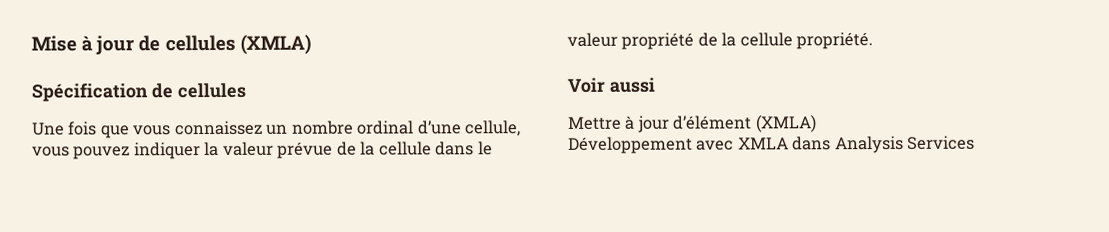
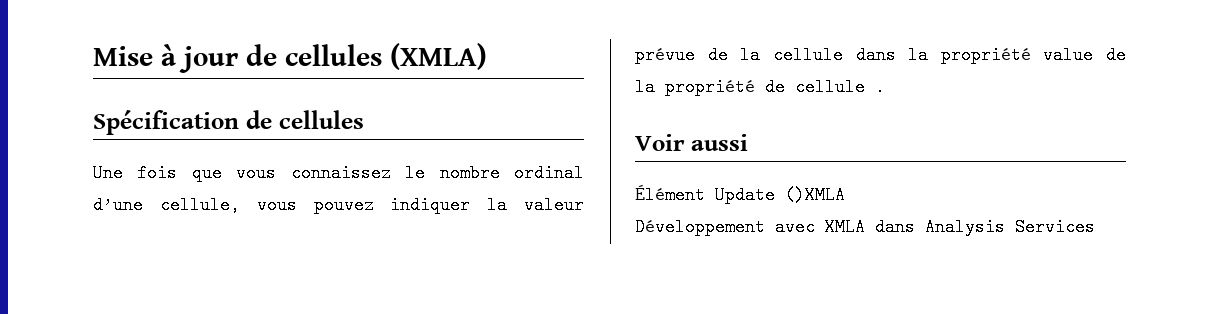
- Une fois que vous connaissez un nombre ordinal d’une cellule, vous pouvez indiquer la valeur prévue de la cellule dans le valeur propriété de la cellule propriété.
+ Une fois que vous connaissez le nombre ordinal d’une cellule, vous pouvez indiquer la valeur prévue de la cellule dans la propriété value de la propriété de cellule .
  Voir aussi
- Mettre à jour d’élément (XMLA)
+ Élément Update ()XMLA

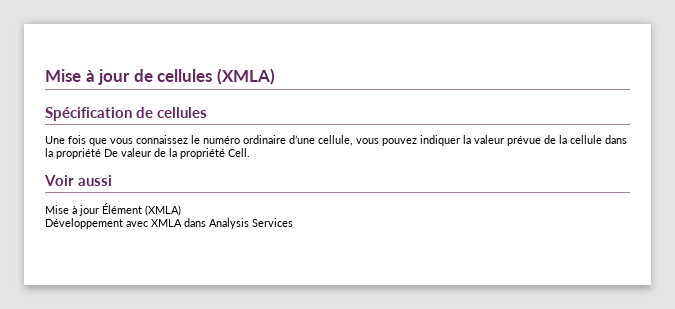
- Une fois que vous connaissez le nombre ordinal d’une cellule, vous pouvez indiquer la valeur prévue de la cellule dans la propriété value de la propriété de cellule .
+ Une fois que vous connaissez le numéro ordinaire d’une cellule, vous pouvez indiquer la valeur prévue de la cellule dans la propriété De valeur de la propriété Cell.
- Élément Update ()XMLA
+ Mise à jour Élément (XMLA)

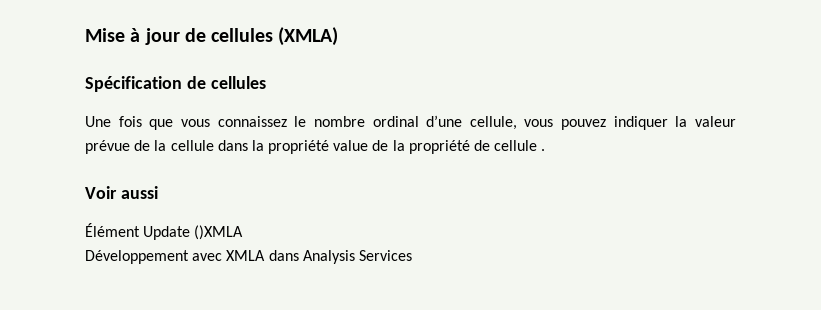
- Une fois que vous connaissez le numéro ordinaire d’une cellule, vous pouvez indiquer la valeur prévue de la cellule dans la propriété De valeur de la propriété Cell.
+ Une fois que vous connaissez le nombre ordinal d’une cellule, vous pouvez indiquer la valeur prévue de la cellule dans la propriété value de la propriété de cellule .
- Mise à jour Élément (XMLA)
+ Élément Update ()XMLA

